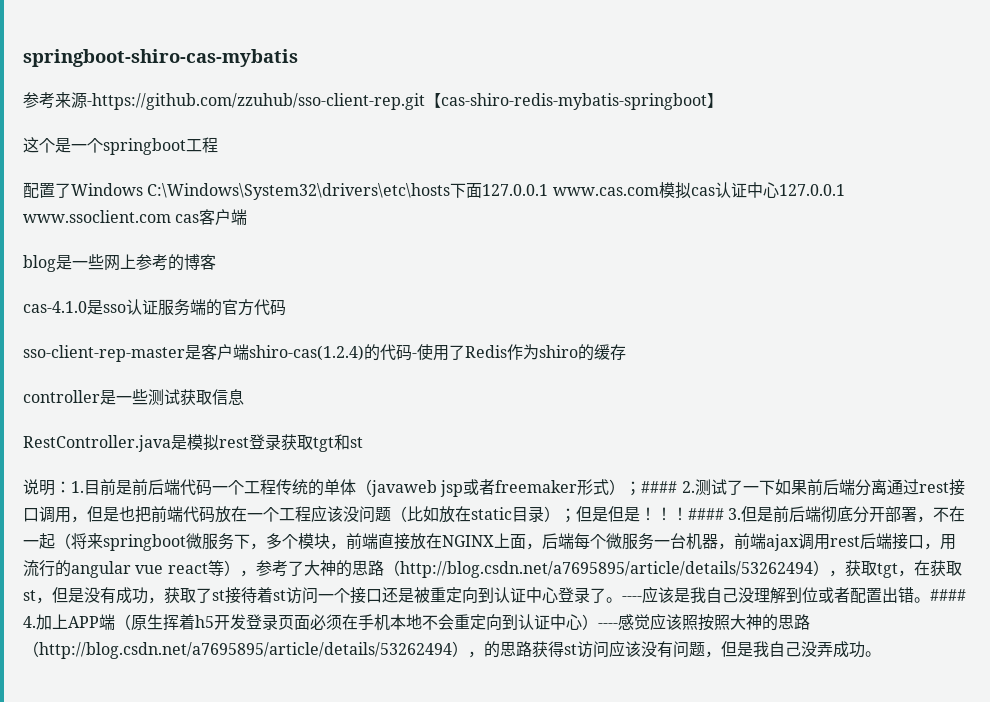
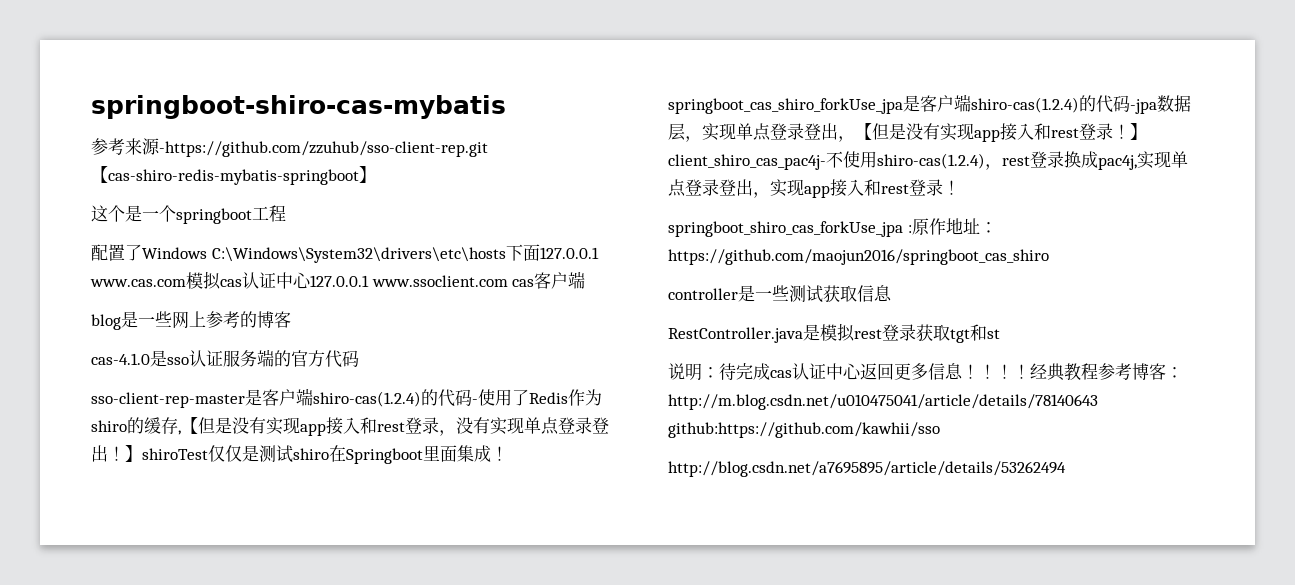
- sso-client-rep-master是客户端shiro-cas(1.2.4)的代码-使用了Redis作为shiro的缓存
+ sso-client-rep-master是客户端shiro-cas(1.2.4)的代码-使用了Redis作为shiro的缓存,【但是没有实现app接入和rest登录，没有实现单点登录登出！】shiroTest仅仅是测试shiro在Springboot里面集成！springboot_cas_shiro_forkUse_jpa是客户端shiro-cas(1.2.4)的代码-jpa数据层，实现单点登录登出，【但是没有实现app接入和rest登录！】client_shiro_cas_pac4j-不使用shiro-cas(1.2.4)，rest登录换成pac4j,实现单点登录登出，实现app接入和rest登录！
+ springboot_shiro_cas_forkUse_jpa :原作地址：https://github.com/maojun2016/springboot_cas_shiro
- 说明：1.目前是前后端代码一个工程传统的单体（javaweb jsp或者freemaker形式）；#### 2.测试了一下如果前后端分离通过rest接口调用，但是也把前端代码放在一个工程应该没问题（比如放在static目录）；但是但是！！！#### 3.但是前后端彻底分开部署，不在一起（将来springboot微服务下，多个模块，前端直接放在NGINX上面，后端每个微服务一台机器，前端ajax调用rest后端接口，用流行的angular vue react等），参考了大神的思路（http://blog.csdn.net/a7695895/article/details/53262494），获取tgt，在获取st，但是没有成功，获取了st接待着st访问一个接口还是被重定向到认证中心登录了。----应该是我自己没理解到位或者配置出错。#### 4.加上APP端（原生挥着h5开发登录页面必须在手机本地不会重定向到认证中心）----感觉应该照按照大神的思路（http://blog.csdn.net/a7695895/article/details/53262494），的思路获得st访问应该没有问题，但是我自己没弄成功。
+ 说明：待完成cas认证中心返回更多信息！！！！经典教程参考博客：http://m.blog.csdn.net/u010475041/article/details/78140643 github:https://github.com/kawhii/sso
+ http://blog.csdn.net/a7695895/article/details/53262494

